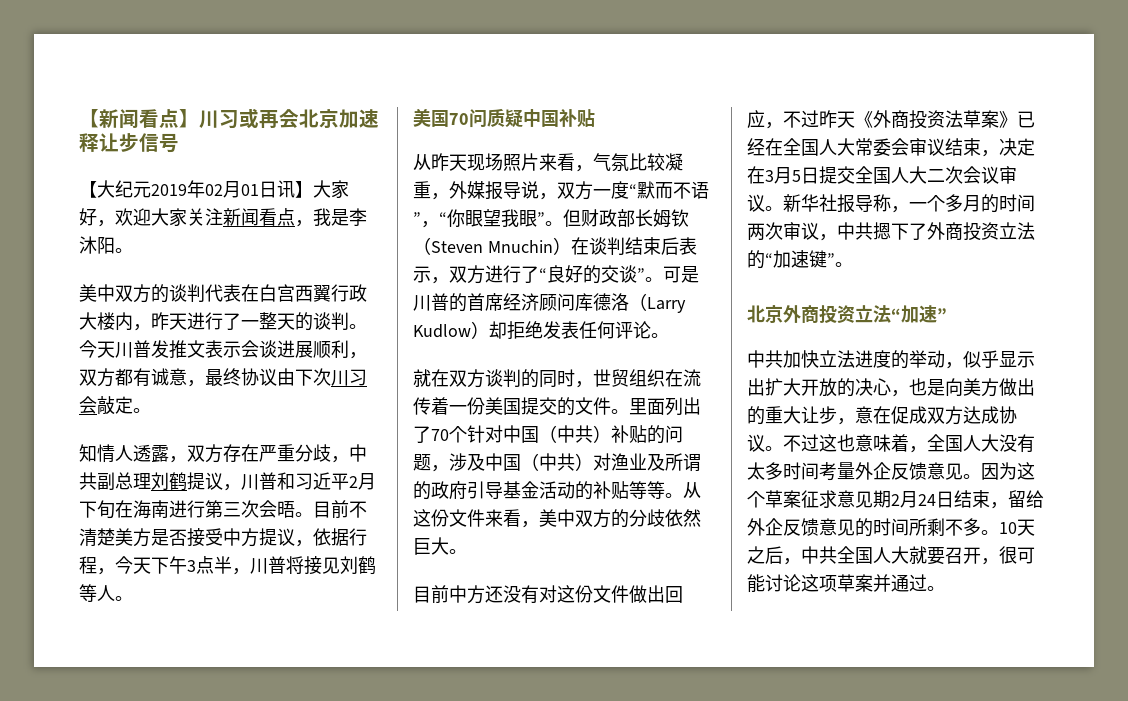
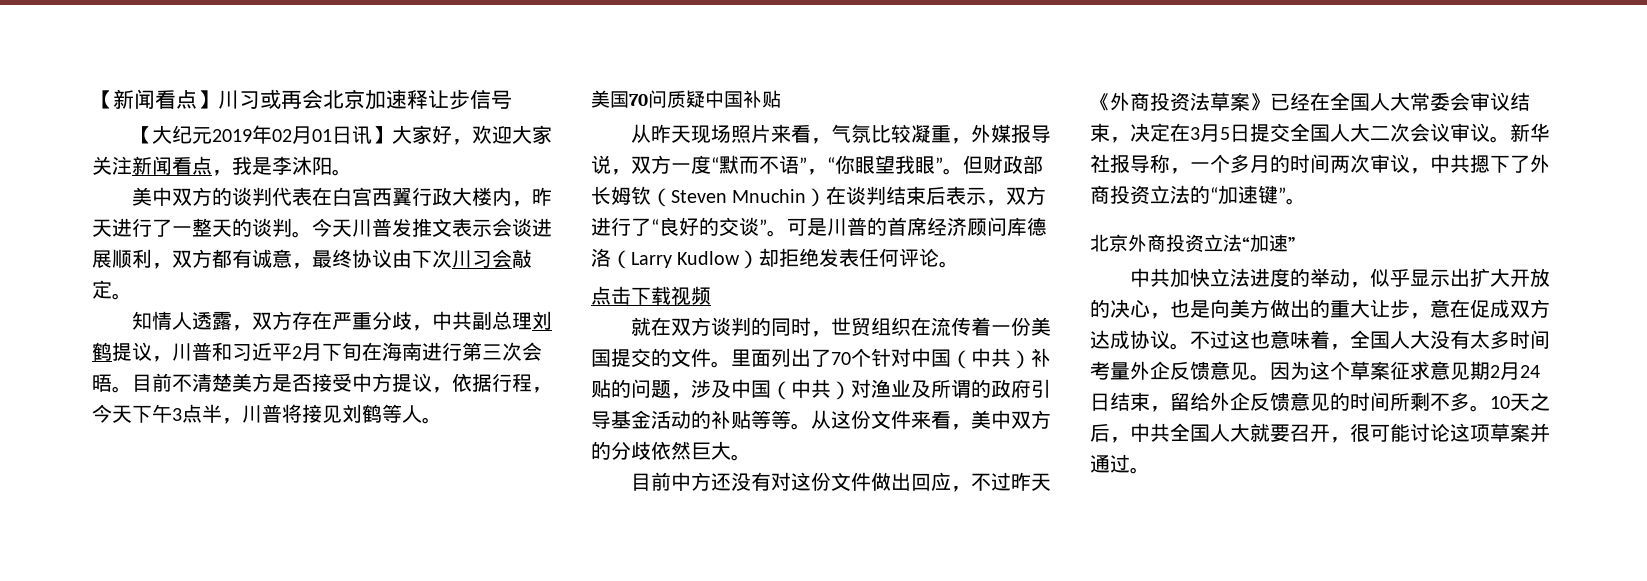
+ 点击下载视频

